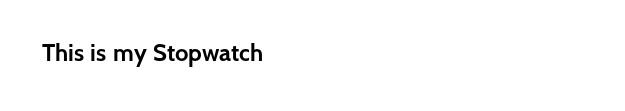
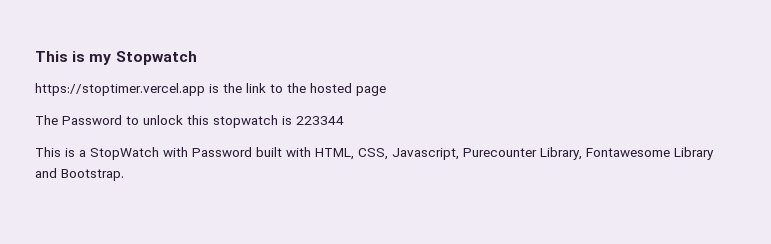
+ https://stoptimer.vercel.app is the link to the hosted page
+ The Password to unlock this stopwatch is 223344
+ This is a StopWatch with Password built with HTML, CSS, Javascript, Purecounter Library, Fontawesome Library and Bootstrap.

